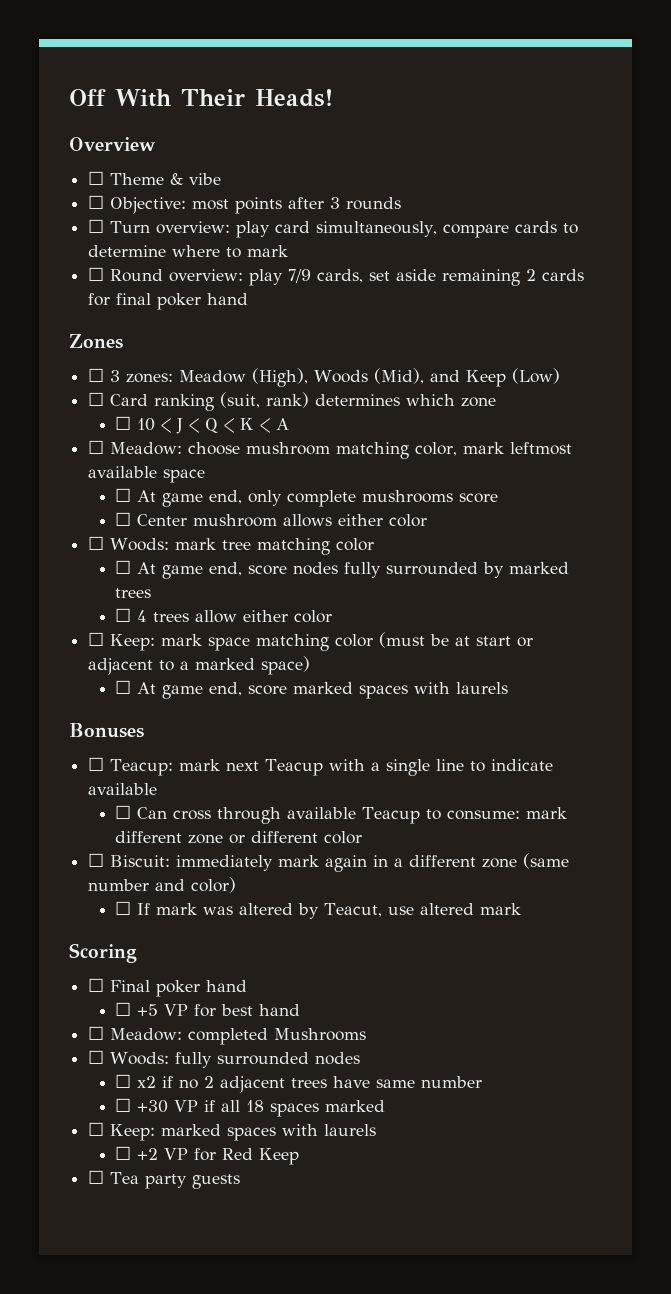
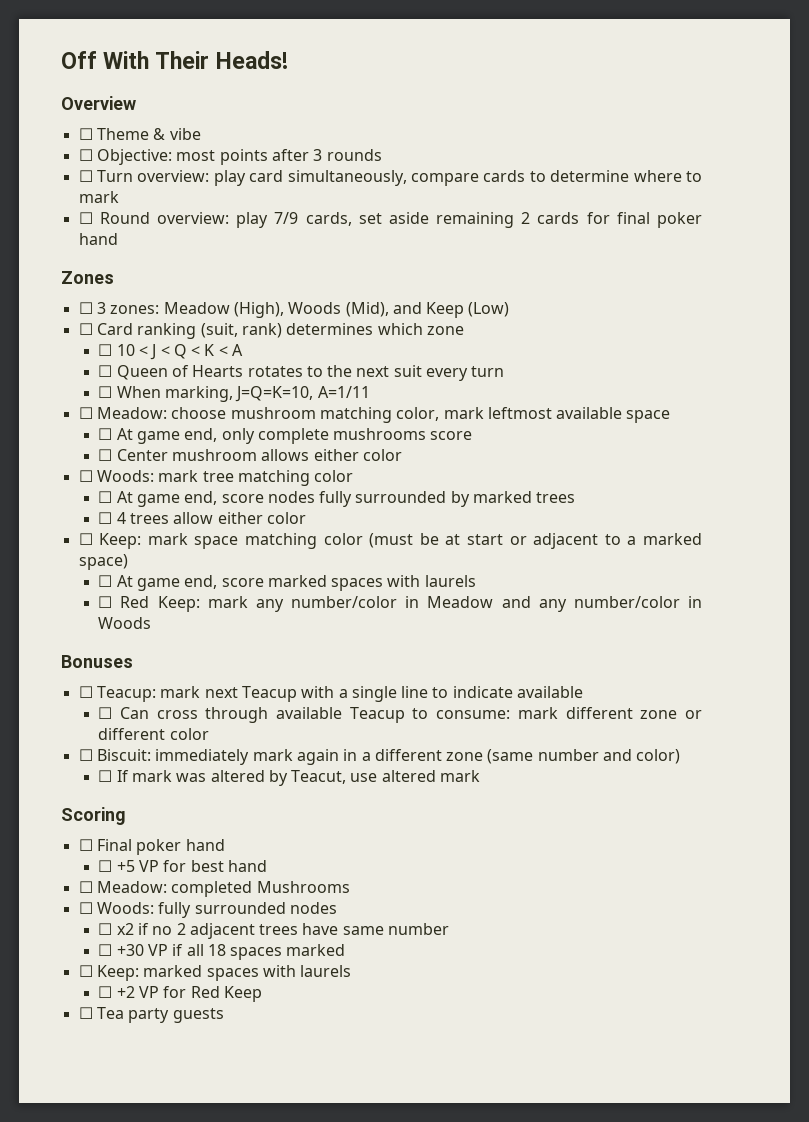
+ ☐ Queen of Hearts rotates to the next suit every turn
+ ☐ When marking, J=Q=K=10, A=1/11
+ ☐ Red Keep: mark any number/color in Meadow and any number/color in Woods

